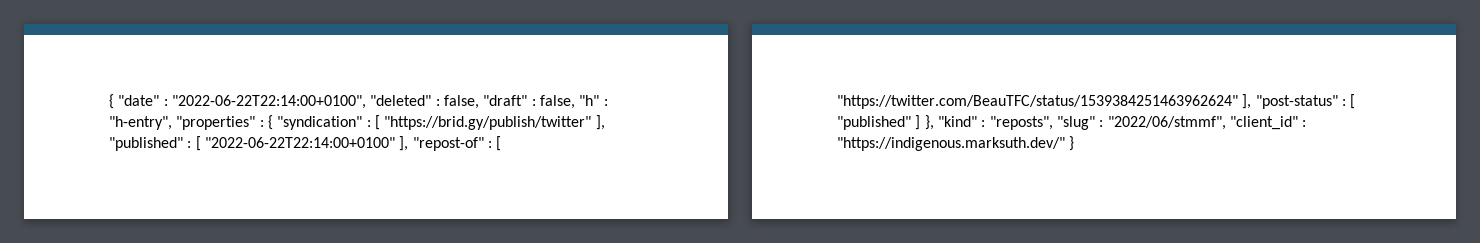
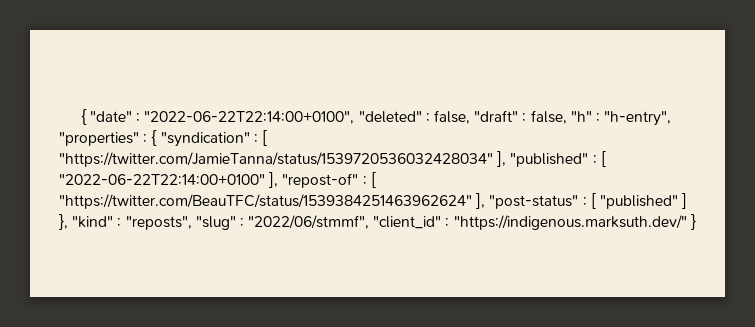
- { "date" : "2022-06-22T22:14:00+0100", "deleted" : false, "draft" : false, "h" : "h-entry", "properties" : { "syndication" : [ "https://brid.gy/publish/twitter" ], "published" : [ "2022-06-22T22:14:00+0100" ], "repost-of" : [ "https://twitter.com/BeauTFC/status/1539384251463962624" ], "post-status" : [ "published" ] }, "kind" : "reposts", "slug" : "2022/06/stmmf", "client_id" : "https://indigenous.marksuth.dev/" }
+ { "date" : "2022-06-22T22:14:00+0100", "deleted" : false, "draft" : false, "h" : "h-entry", "properties" : { "syndication" : [ "https://twitter.com/JamieTanna/status/1539720536032428034" ], "published" : [ "2022-06-22T22:14:00+0100" ], "repost-of" : [ "https://twitter.com/BeauTFC/status/1539384251463962624" ], "post-status" : [ "published" ] }, "kind" : "reposts", "slug" : "2022/06/stmmf", "client_id" : "https://indigenous.marksuth.dev/" }

